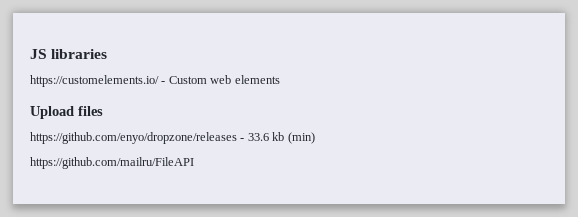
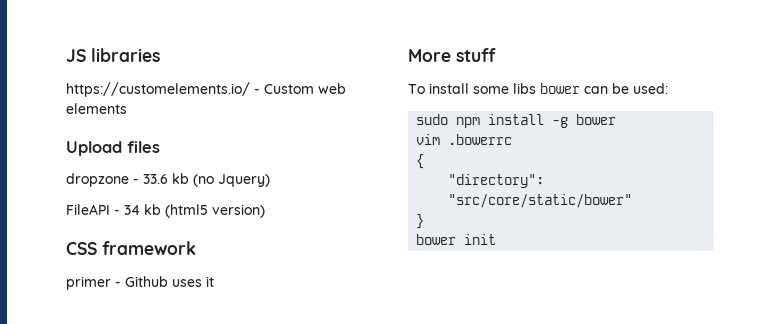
- https://github.com/enyo/dropzone/releases - 33.6 kb (min)
- https://github.com/mailru/FileAPI
+ dropzone - 33.6 kb (no Jquery)
+ FileAPI - 34 kb (html5 version)
+ CSS framework
+ primer - Github uses it
+ More stuff
+ To install some libs bower can be used:
+ sudo npm install -g bower
+ vim .bowerrc
+ {
+ "directory": "src/core/static/bower"
+ }
+ bower init

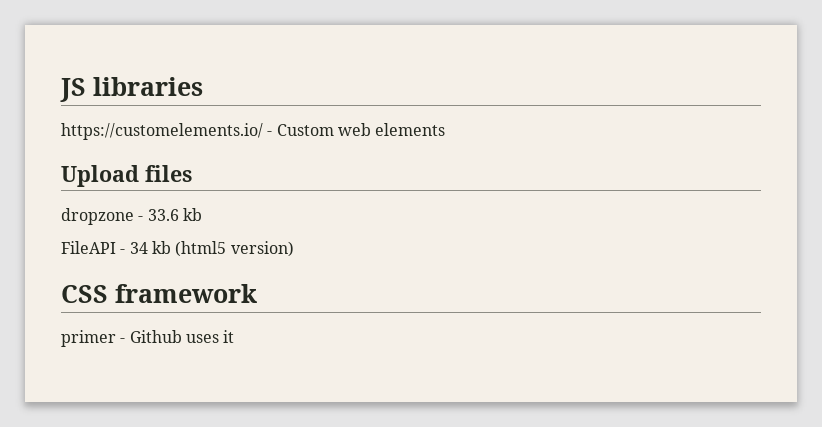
- dropzone - 33.6 kb (no Jquery)
+ dropzone - 33.6 kb
- More stuff
- To install some libs bower can be used:
- sudo npm install -g bower
- vim .bowerrc
- {
- "directory": "src/core/static/bower"
- }
- bower init

